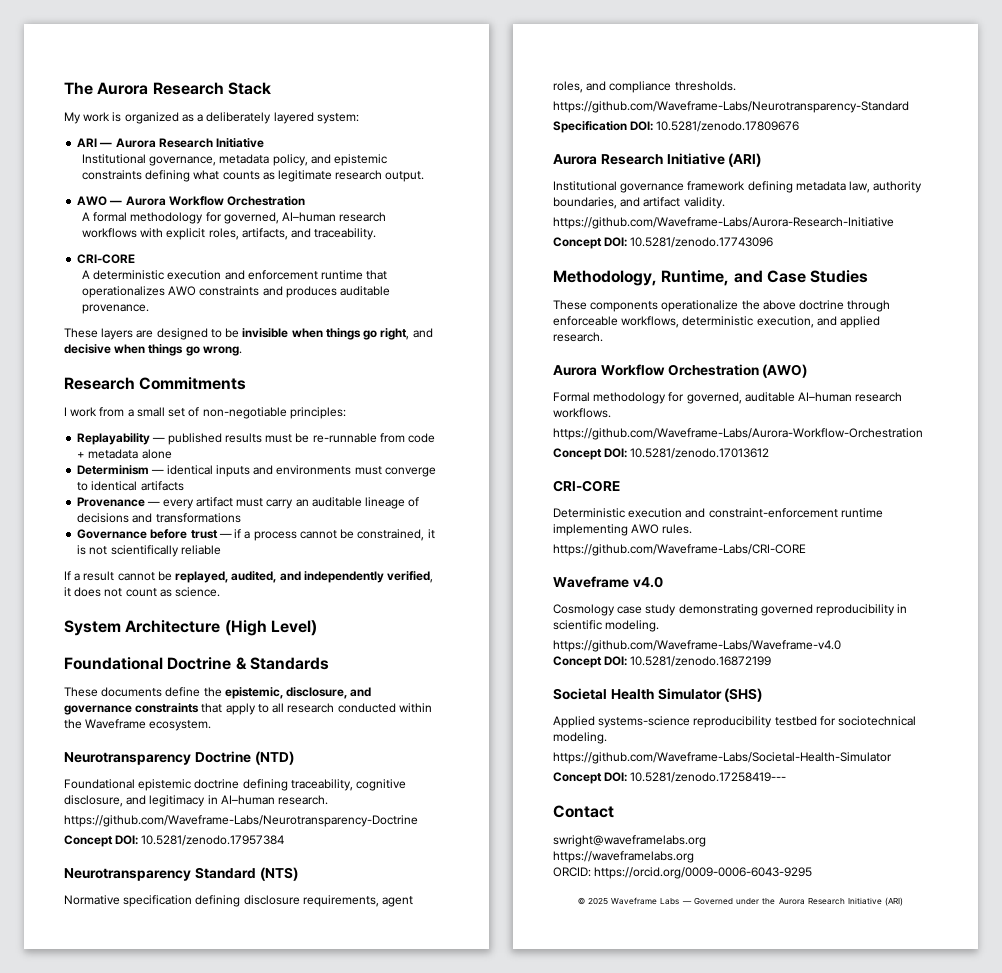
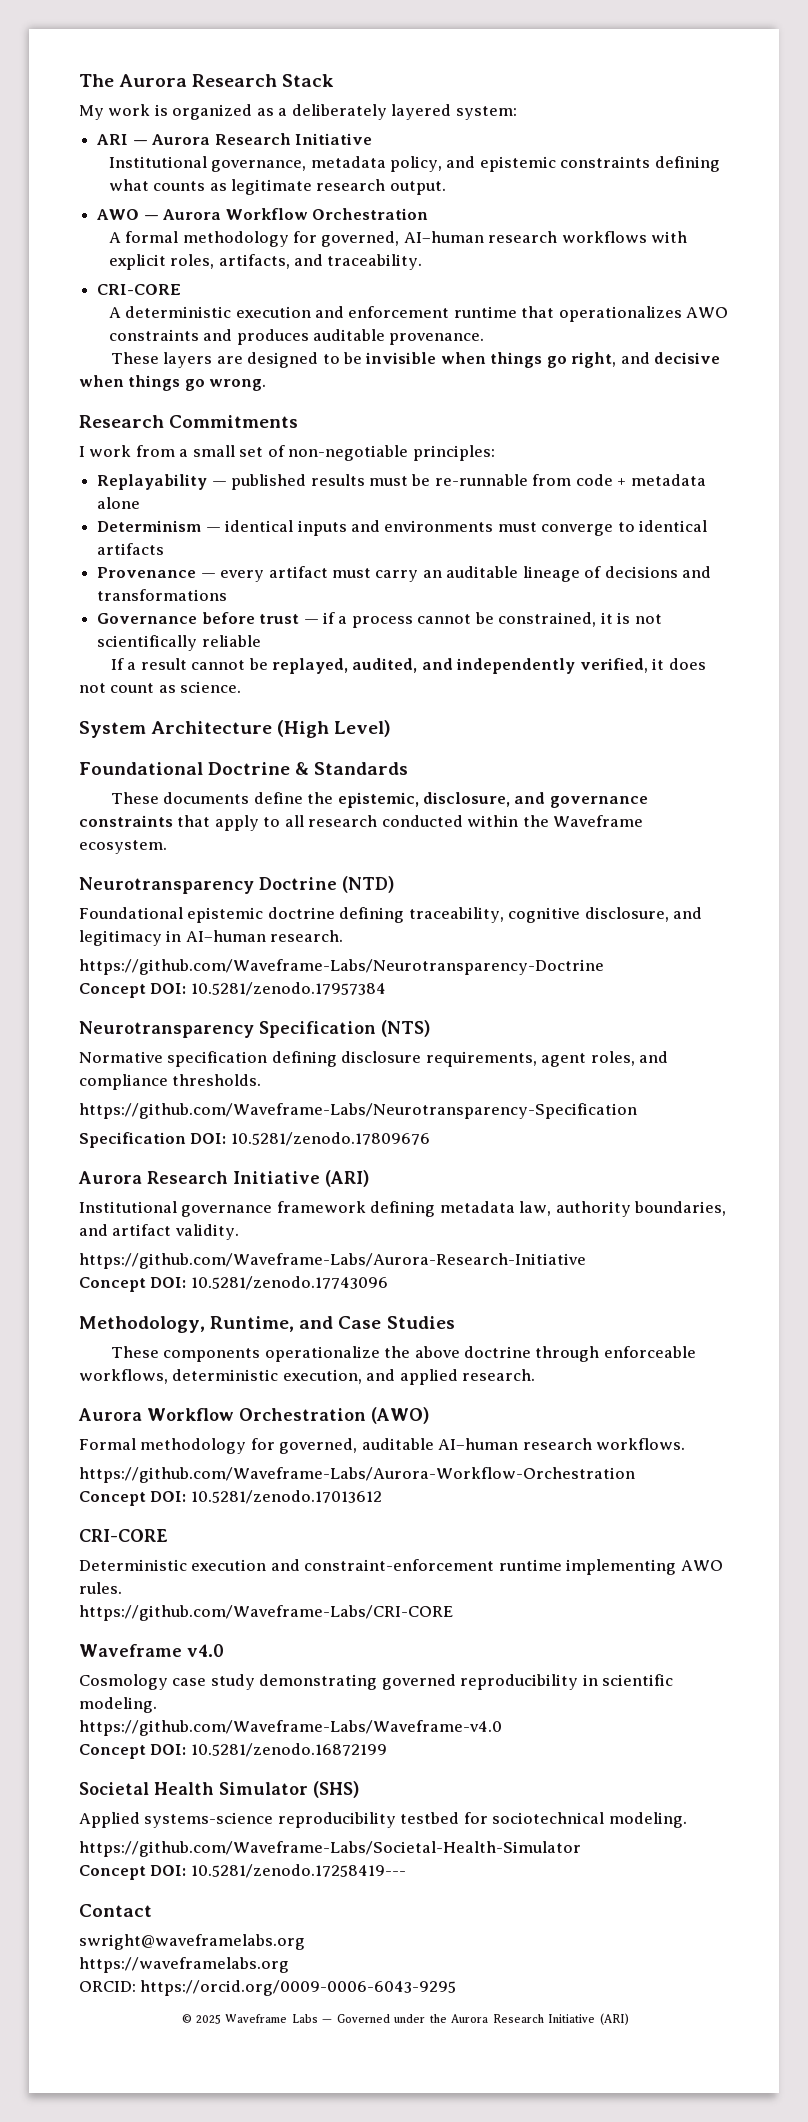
- Neurotransparency Standard (NTS)
+ Neurotransparency Specification (NTS)
- https://github.com/Waveframe-Labs/Neurotransparency-Standard
+ https://github.com/Waveframe-Labs/Neurotransparency-Specification

